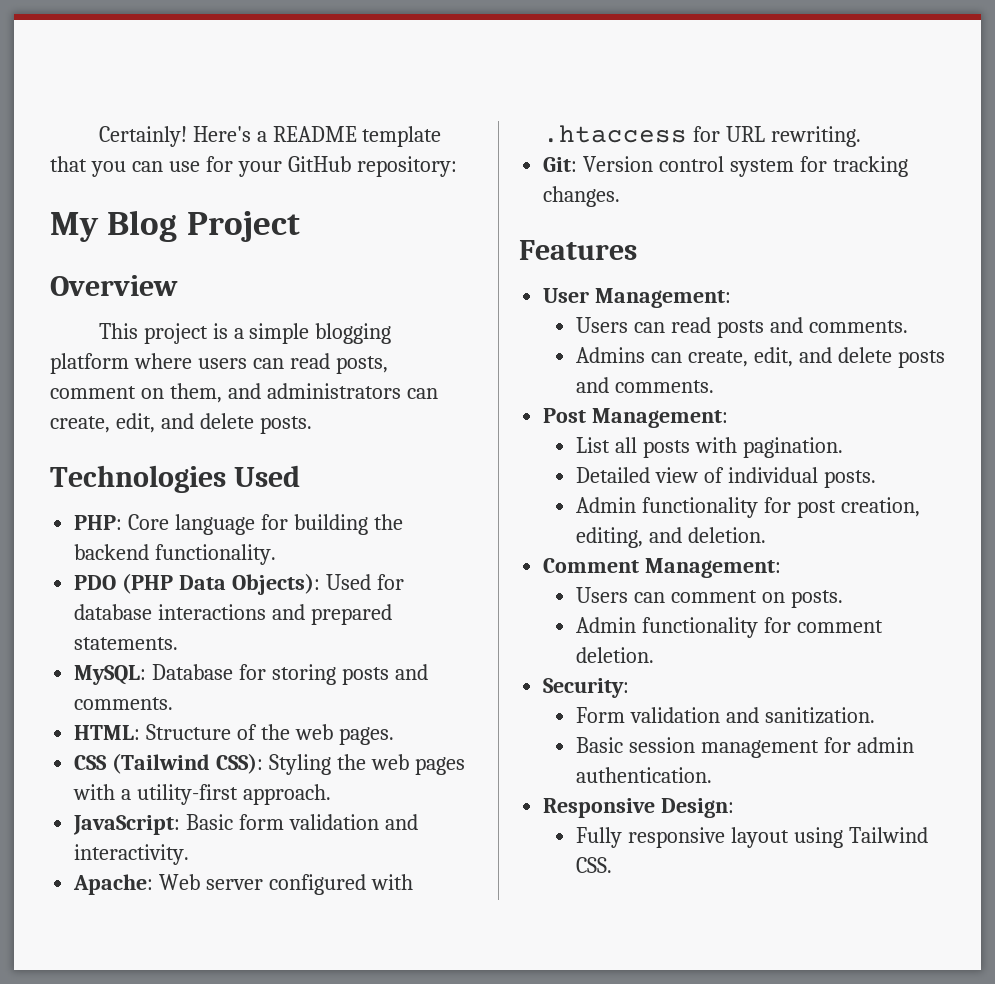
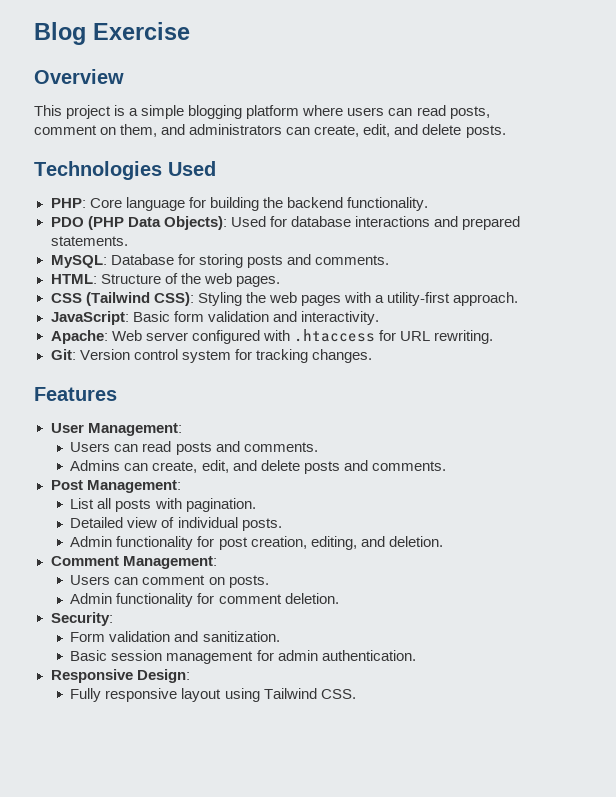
- Certainly! Here's a README template that you can use for your GitHub repository:
- My Blog Project
+ Blog Exercise

